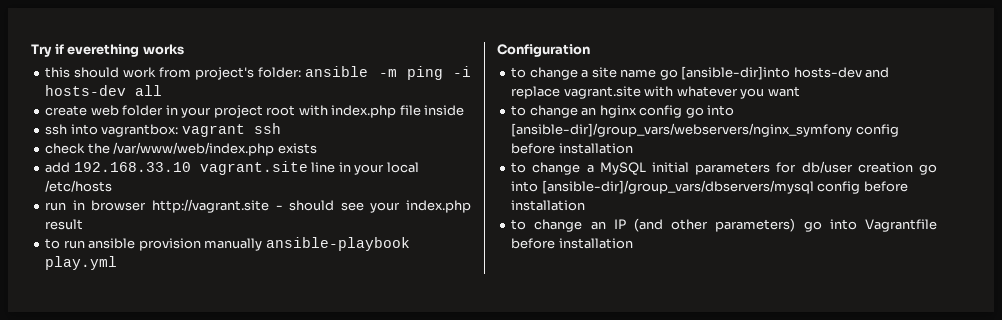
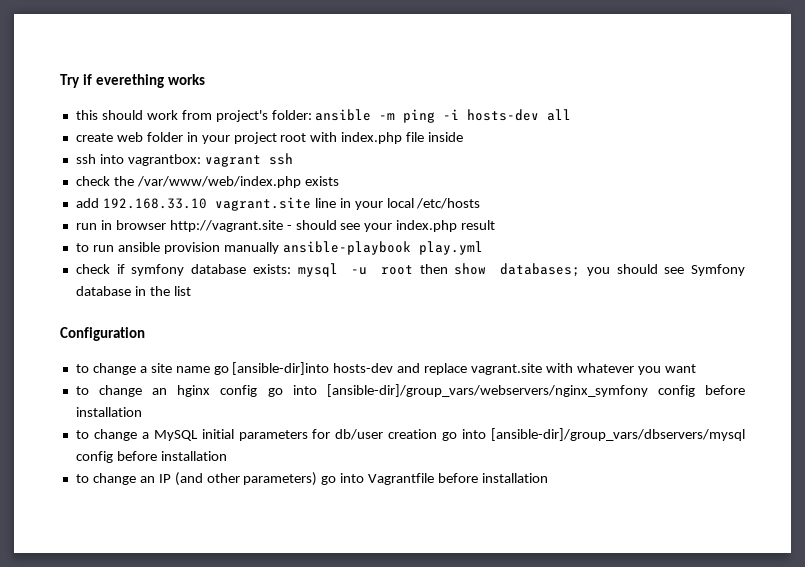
+ check if symfony database exists: mysql -u root then show databases; you should see Symfony database in the list

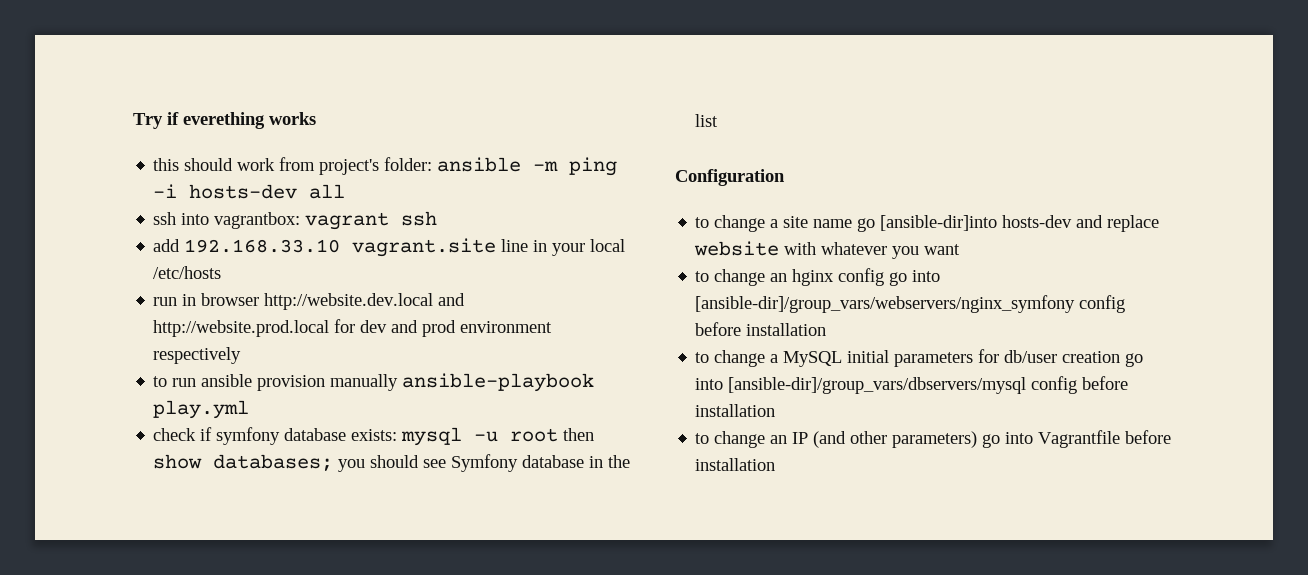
- create web folder in your project root with index.php file inside
- check the /var/www/web/index.php exists
- run in browser http://vagrant.site - should see your index.php result
+ run in browser http://website.dev.local and http://website.prod.local for dev and prod environment respectively
- to change a site name go [ansible-dir]into hosts-dev and replace vagrant.site with whatever you want
+ to change a site name go [ansible-dir]into hosts-dev and replace website with whatever you want

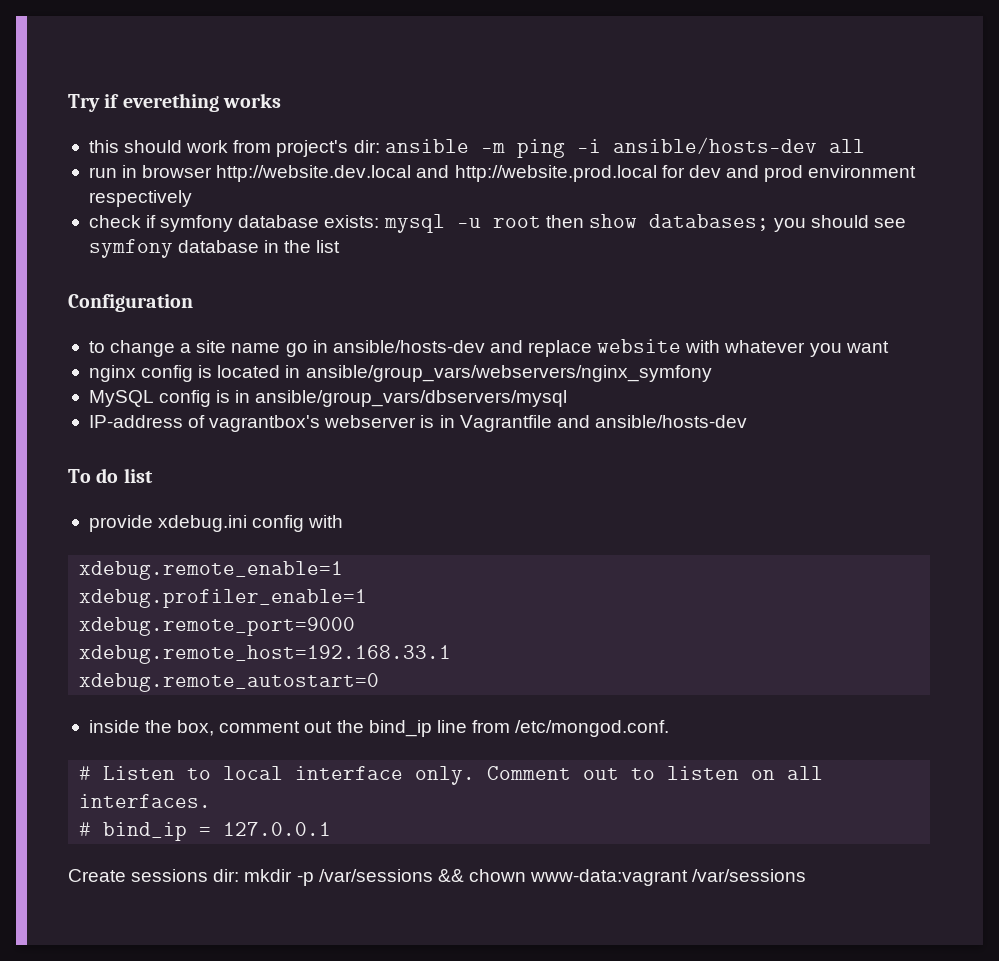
- this should work from project's folder: ansible -m ping -i hosts-dev all
- ssh into vagrantbox: vagrant ssh
- add 192.168.33.10 vagrant.site line in your local /etc/hosts
+ this should work from project's dir: ansible -m ping -i ansible/hosts-dev all
- to run ansible provision manually ansible-playbook play.yml
- check if symfony database exists: mysql -u root then show databases; you should see Symfony database in the list
+ check if symfony database exists: mysql -u root then show databases; you should see symfony database in the list
- to change a site name go [ansible-dir]into hosts-dev and replace website with whatever you want
+ to change a site name go in ansible/hosts-dev and replace website with whatever you want
- to change an hginx config go into [ansible-dir]/group_vars/webservers/nginx_symfony config before installation
- to change a MySQL initial parameters for db/user creation go into [ansible-dir]/group_vars/dbservers/mysql config before installation
- to change an IP (and other parameters) go into Vagrantfile before installation
+ nginx config is located in ansible/group_vars/webservers/nginx_symfony
+ MySQL config is in ansible/group_vars/dbservers/mysql
+ IP-address of vagrantbox's webserver is in Vagrantfile and ansible/hosts-dev
+ To do list
+ provide xdebug.ini config with
+ xdebug.remote_enable=1
+ xdebug.profiler_enable=1
+ xdebug.remote_port=9000
+ xdebug.remote_host=192.168.33.1
+ xdebug.remote_autostart=0
+ inside the box, comment out the bind_ip line from /etc/mongod.conf.
+ # Listen to local interface only. Comment out to listen on all interfaces.
+ # bind_ip = 127.0.0.1
+ Create sessions dir: mkdir -p /var/sessions && chown www-data:vagrant /var/sessions

